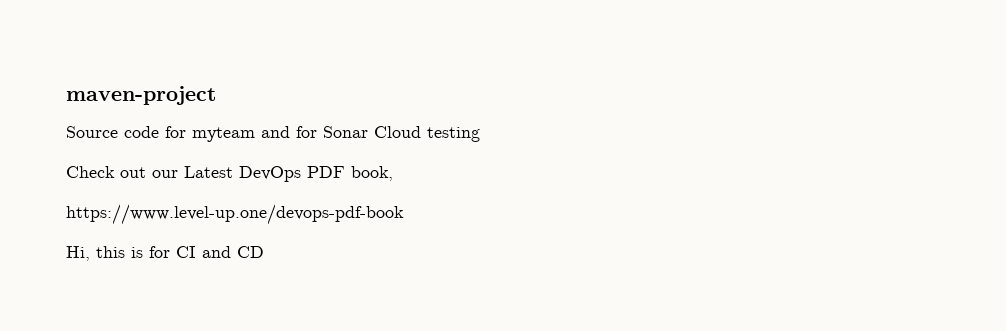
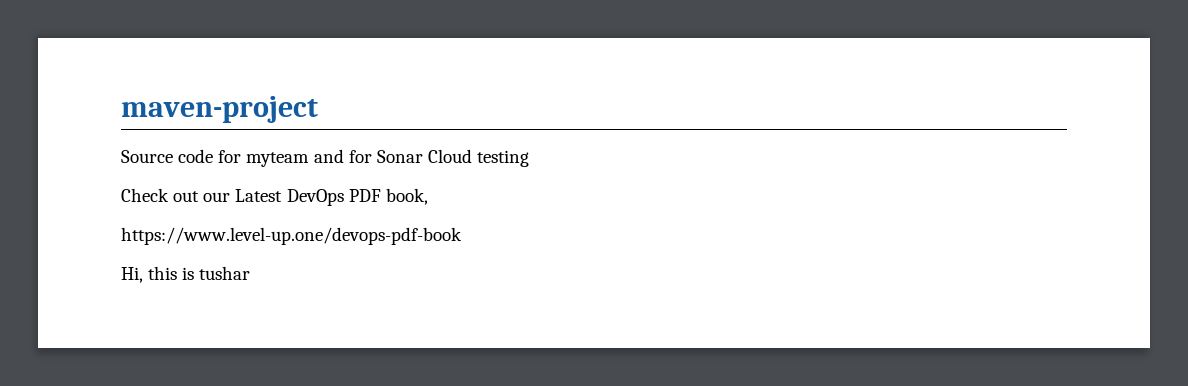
- Hi, this is for CI and CD
+ Hi, this is tushar

